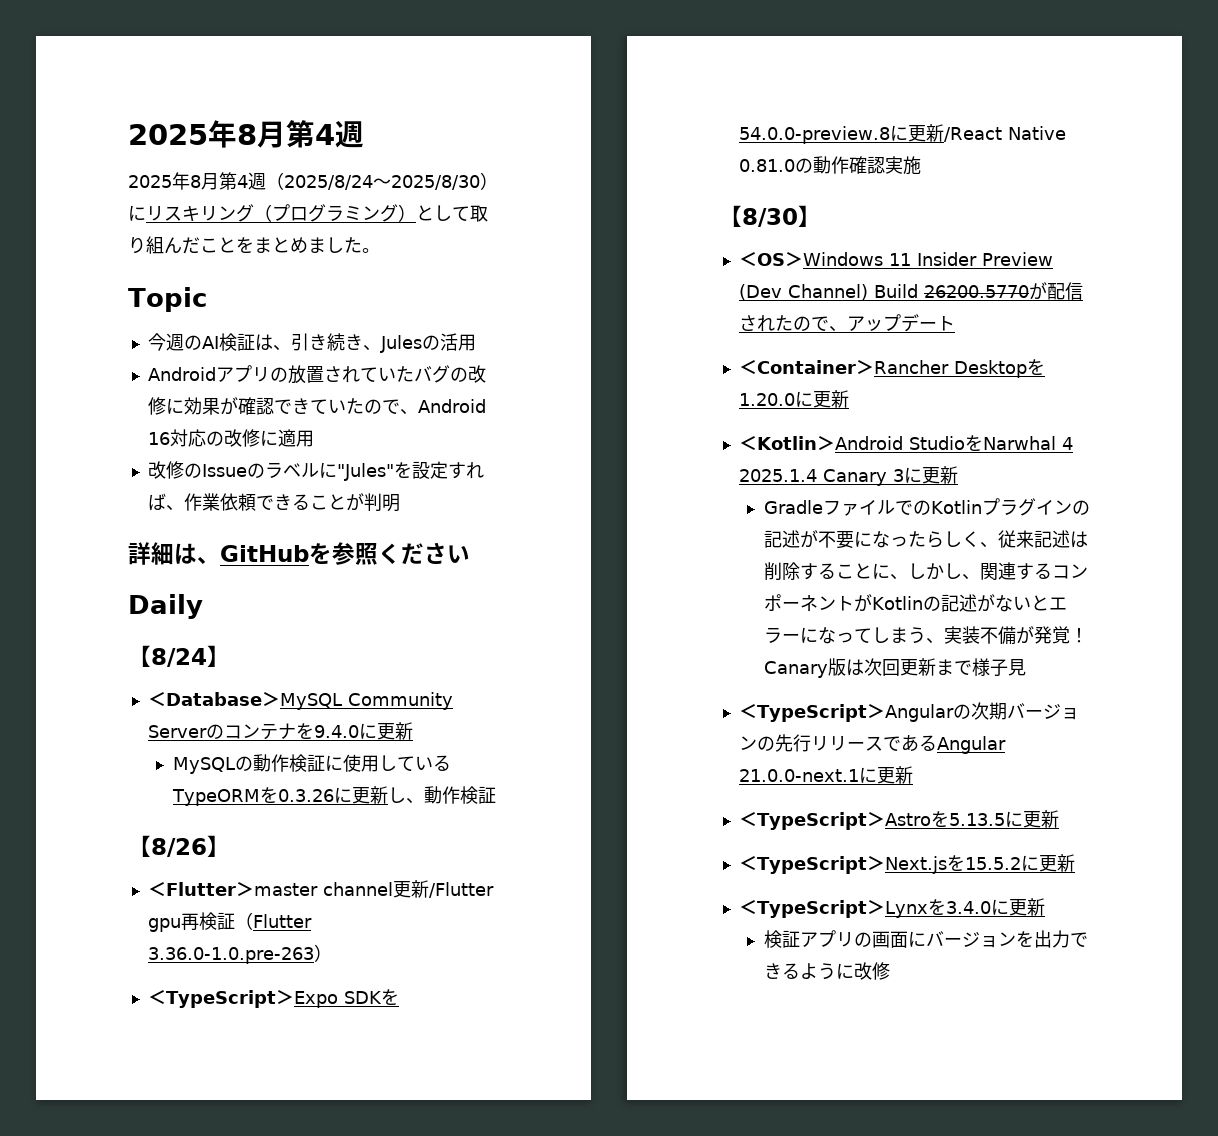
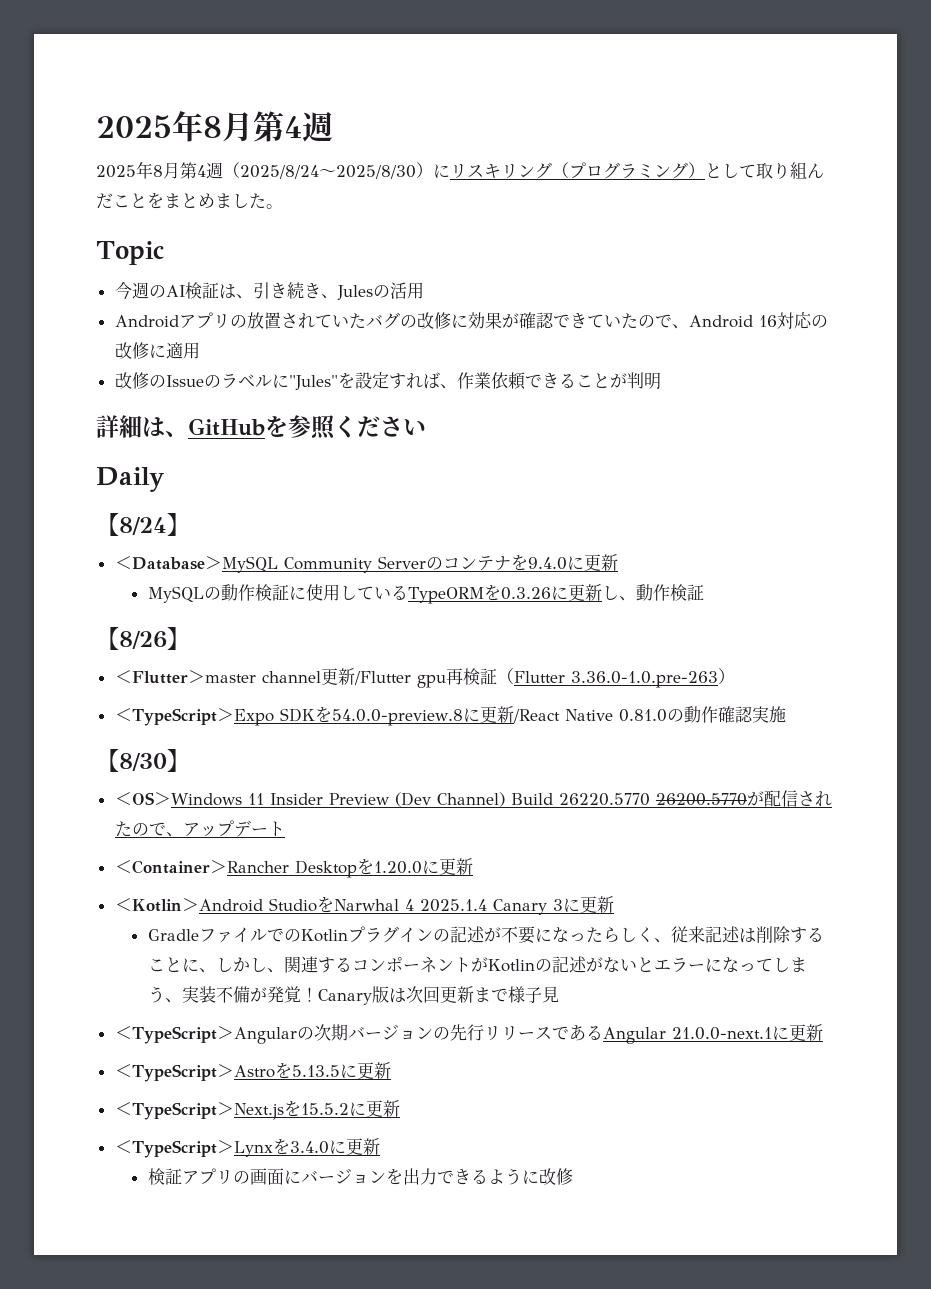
- ＜OS＞Windows 11 Insider Preview (Dev Channel) Build 26200.5770が配信されたので、アップデート
+ ＜OS＞Windows 11 Insider Preview (Dev Channel) Build 26220.5770 26200.5770が配信されたので、アップデート

